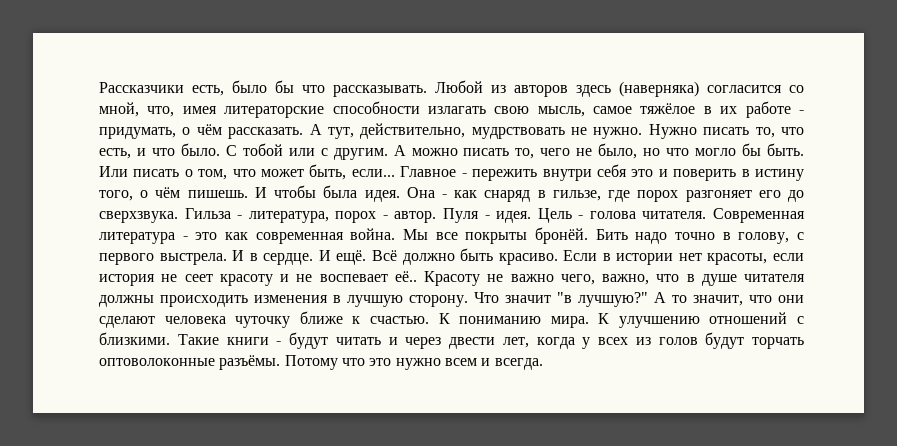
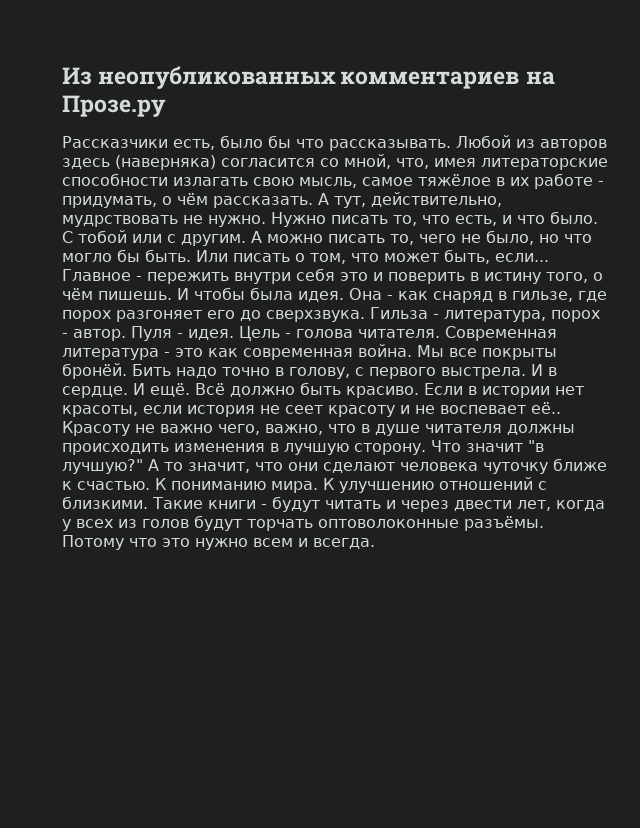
+ Из неопубликованных комментариев на Прозе.ру

